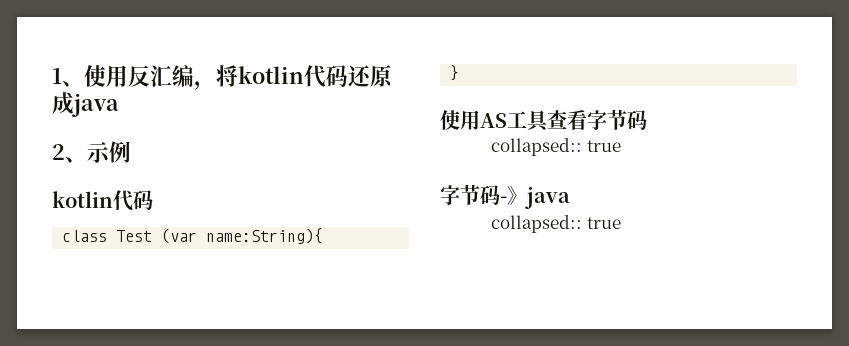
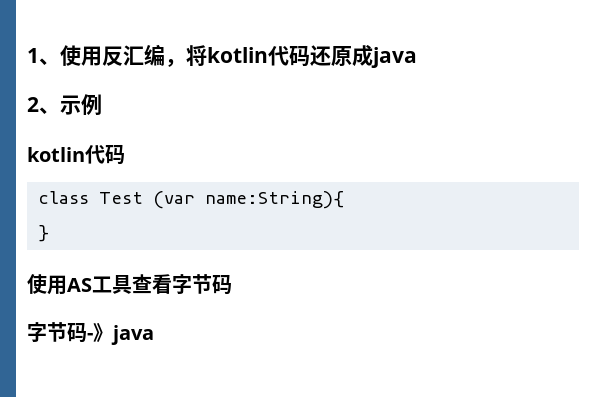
  使用AS工具查看字节码
- collapsed:: true
  字节码-》java
- collapsed:: true

